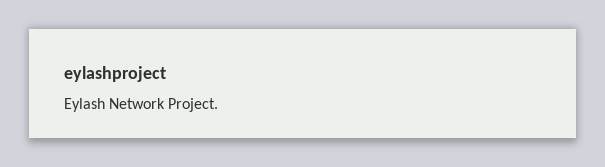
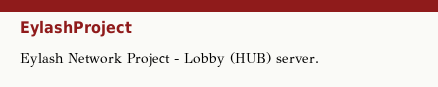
- eylashproject
+ EylashProject
- Eylash Network Project.
+ Eylash Network Project - Lobby (HUB) server.

